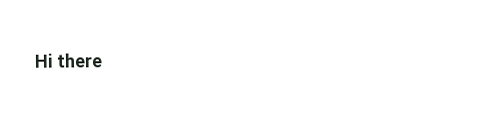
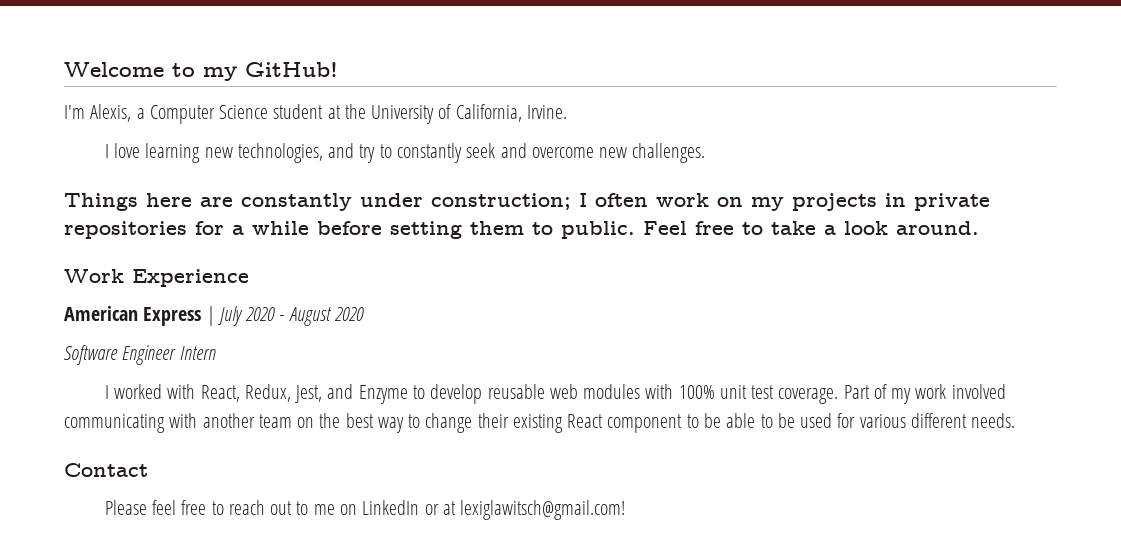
- Hi there
+ Welcome to my GitHub!
+ I'm Alexis, a Computer Science student at the University of California, Irvine.
+ I love learning new technologies, and try to constantly seek and overcome new challenges.
+ Things here are constantly under construction; I often work on my projects in private repositories for a while before setting them to public. Feel free to take a look around.
+ Work Experience
+ American Express | July 2020 - August 2020
+ Software Engineer Intern
+ I worked with React, Redux, Jest, and Enzyme to develop reusable web modules with 100% unit test coverage. Part of my work involved communicating with another team on the best way to change their existing React component to be able to be used for various different needs.
+ Contact
+ Please feel free to reach out to me on LinkedIn or at lexiglawitsch@gmail.com!

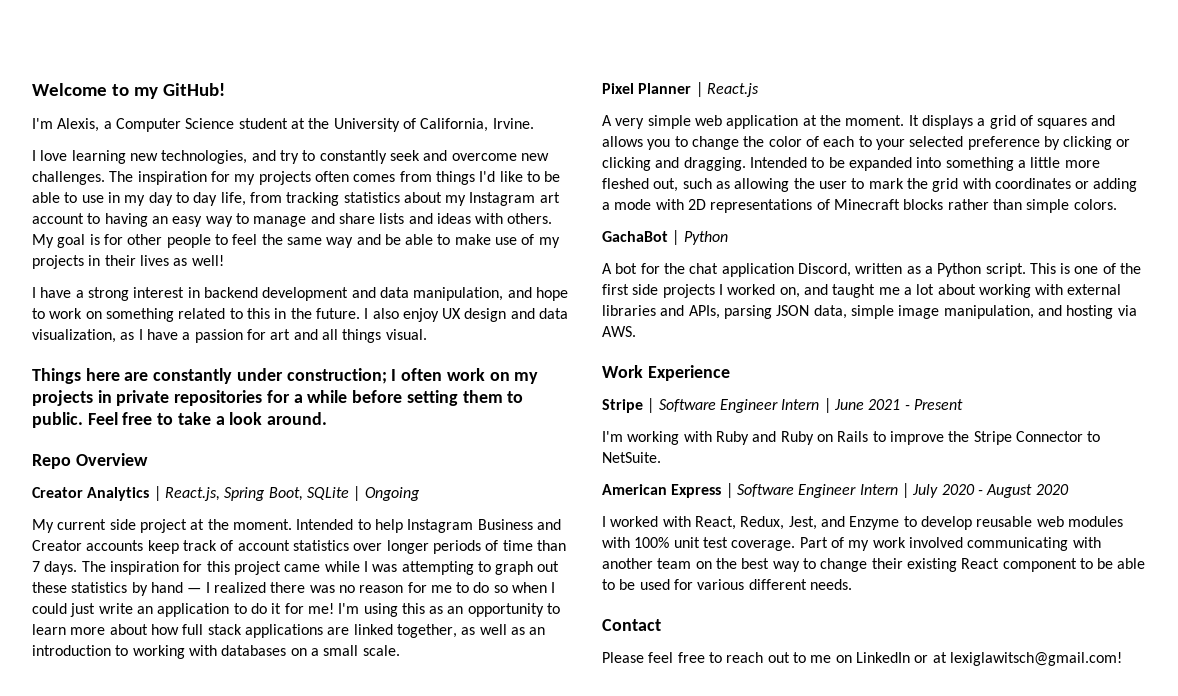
+ The inspiration for my projects often comes from things I'd like to be able to use in my day to day life, from tracking statistics about my Instagram art account to having an easy way to manage and share lists and ideas with others. My goal is for other people to feel the same way and be able to make use of my projects in their lives as well!
+ I have a strong interest in backend development and data manipulation, and hope to work on something related to this in the future. I also enjoy UX design and data visualization, as I have a passion for art and all things visual.
+ Repo Overview
+ Creator Analytics | React.js, Spring Boot, SQLite | Ongoing
+ My current side project at the moment. Intended to help Instagram Business and Creator accounts keep track of account statistics over longer periods of time than 7 days. The inspiration for this project came while I was attempting to graph out these statistics by hand — I realized there was no reason for me to do so when I could just write an application to do it for me! I'm using this as an opportunity to learn more about how full stack applications are linked together, as well as an introduction to working with databases on a small scale.
+ Pixel Planner | React.js
+ A very simple web application at the moment. It displays a grid of squares and allows you to change the color of each to your selected preference by clicking or clicking and dragging. Intended to be expanded into something a little more fleshed out, such as allowing the user to mark the grid with coordinates or adding a mode with 2D representations of Minecraft blocks rather than simple colors.
+ GachaBot | Python
+ A bot for the chat application Discord, written as a Python script. This is one of the first side projects I worked on, and taught me a lot about working with external libraries and APIs, parsing JSON data, simple image manipulation, and hosting via AWS.
  Work Experience
+ Stripe | Software Engineer Intern | June 2021 - Present
+ I'm working with Ruby and Ruby on Rails to improve the Stripe Connector to NetSuite.
- American Express | July 2020 - August 2020
+ American Express | Software Engineer Intern | July 2020 - August 2020
- Software Engineer Intern

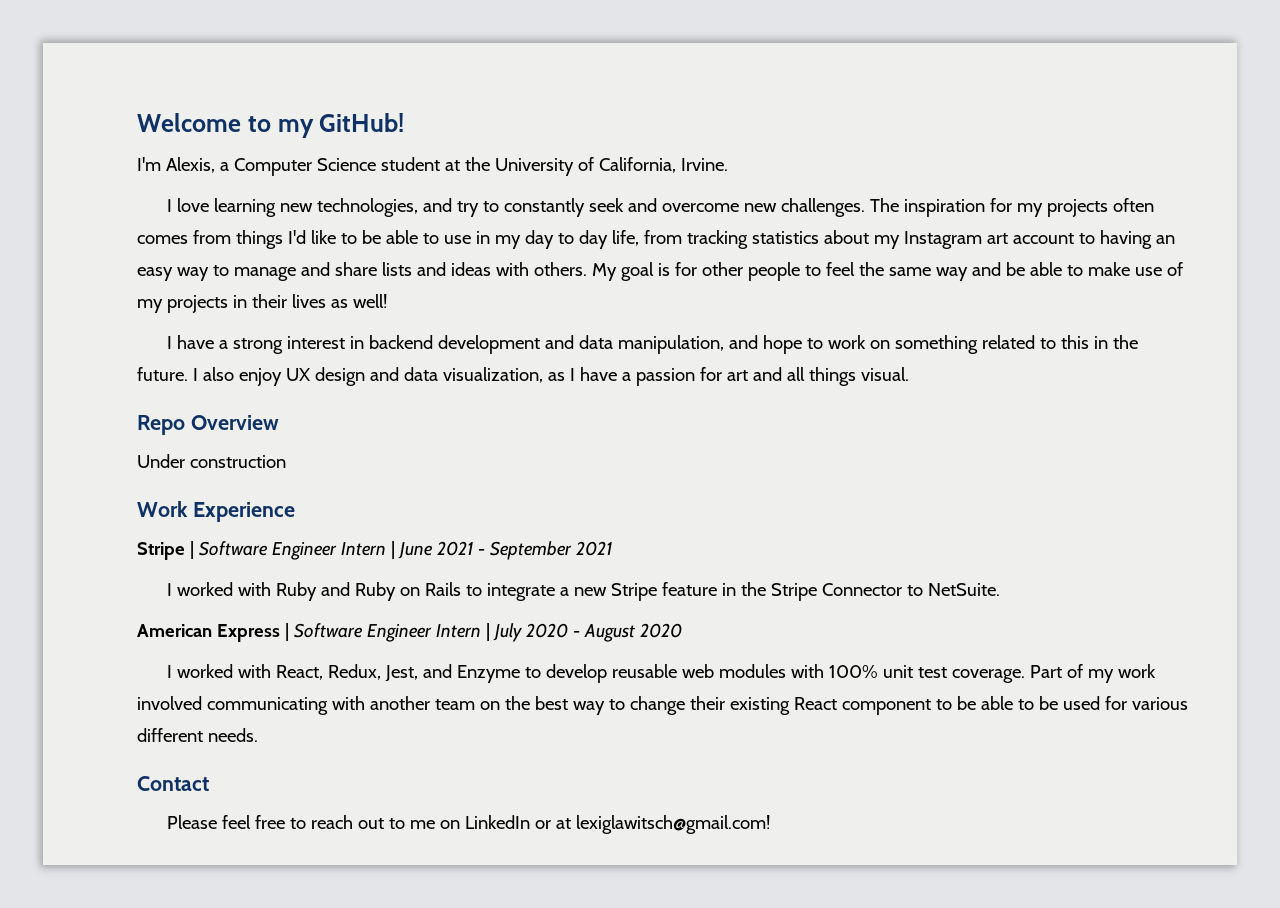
- Things here are constantly under construction; I often work on my projects in private repositories for a while before setting them to public. Feel free to take a look around.
  Repo Overview
- Creator Analytics | React.js, Spring Boot, SQLite | Ongoing
- My current side project at the moment. Intended to help Instagram Business and Creator accounts keep track of account statistics over longer periods of time than 7 days. The inspiration for this project came while I was attempting to graph out these statistics by hand — I realized there was no reason for me to do so when I could just write an application to do it for me! I'm using this as an opportunity to learn more about how full stack applications are linked together, as well as an introduction to working with databases on a small scale.
- Pixel Planner | React.js
- A very simple web application at the moment. It displays a grid of squares and allows you to change the color of each to your selected preference by clicking or clicking and dragging. Intended to be expanded into something a little more fleshed out, such as allowing the user to mark the grid with coordinates or adding a mode with 2D representations of Minecraft blocks rather than simple colors.
- GachaBot | Python
- A bot for the chat application Discord, written as a Python script. This is one of the first side projects I worked on, and taught me a lot about working with external libraries and APIs, parsing JSON data, simple image manipulation, and hosting via AWS.
+ Under construction
- Stripe | Software Engineer Intern | June 2021 - Present
- I'm working with Ruby and Ruby on Rails to improve the Stripe Connector to NetSuite.
+ Stripe | Software Engineer Intern | June 2021 - September 2021
+ I worked with Ruby and Ruby on Rails to integrate a new Stripe feature in the Stripe Connector to NetSuite.

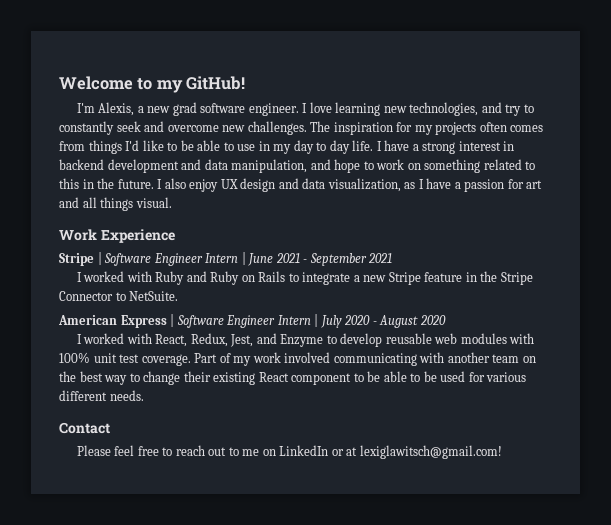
- I'm Alexis, a Computer Science student at the University of California, Irvine.
- I love learning new technologies, and try to constantly seek and overcome new challenges.
+ I'm Alexis, a new grad software engineer. I love learning new technologies, and try to constantly seek and overcome new challenges.
- The inspiration for my projects often comes from things I'd like to be able to use in my day to day life, from tracking statistics about my Instagram art account to having an easy way to manage and share lists and ideas with others. My goal is for other people to feel the same way and be able to make use of my projects in their lives as well!
- I have a strong interest in backend development and data manipulation, and hope to work on something related to this in the future.
+ The inspiration for my projects often comes from things I'd like to be able to use in my day to day life. I have a strong interest in backend development and data manipulation, and hope to work on something related to this in the future.
- Repo Overview
- Under construction

